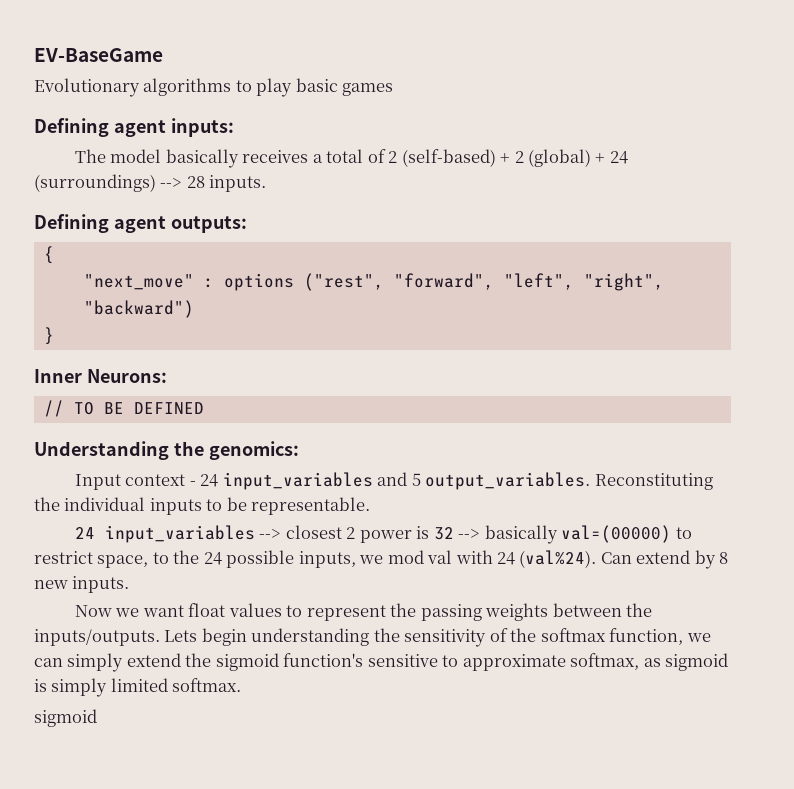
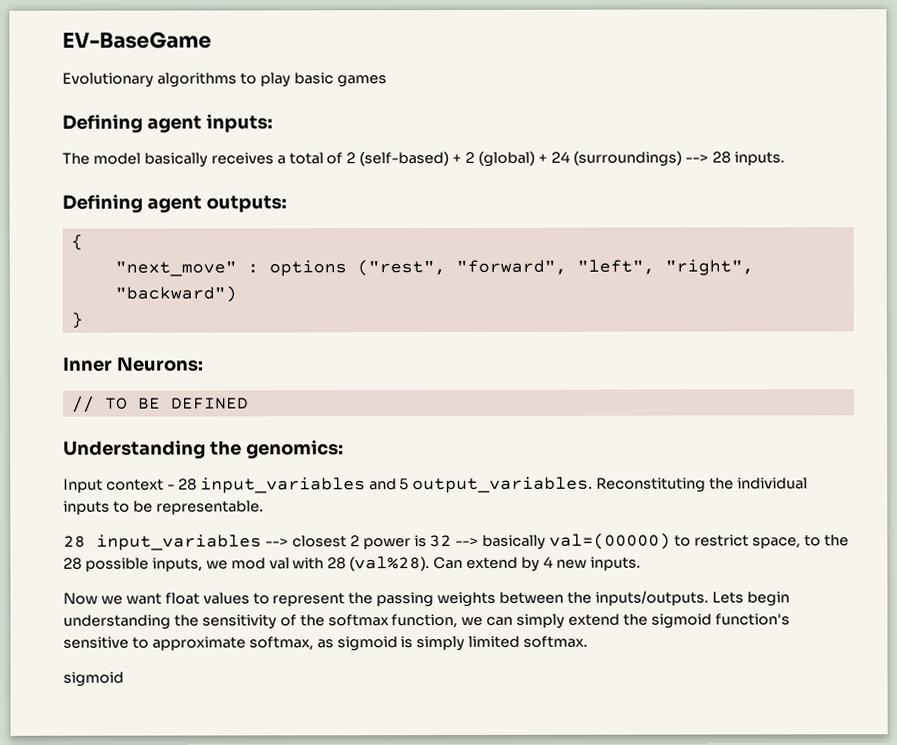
- Input context - 24 input_variables and 5 output_variables.
+ Input context - 28 input_variables and 5 output_variables.
- 24 input_variables --> closest 2 power is 32 --> basically val=(00000) to restrict space, to the 24 possible inputs, we mod val with 24 (val%24).
+ 28 input_variables --> closest 2 power is 32 --> basically val=(00000) to restrict space, to the 28 possible inputs, we mod val with 28 (val%28).
- Can extend by 8 new inputs.
+ Can extend by 4 new inputs.

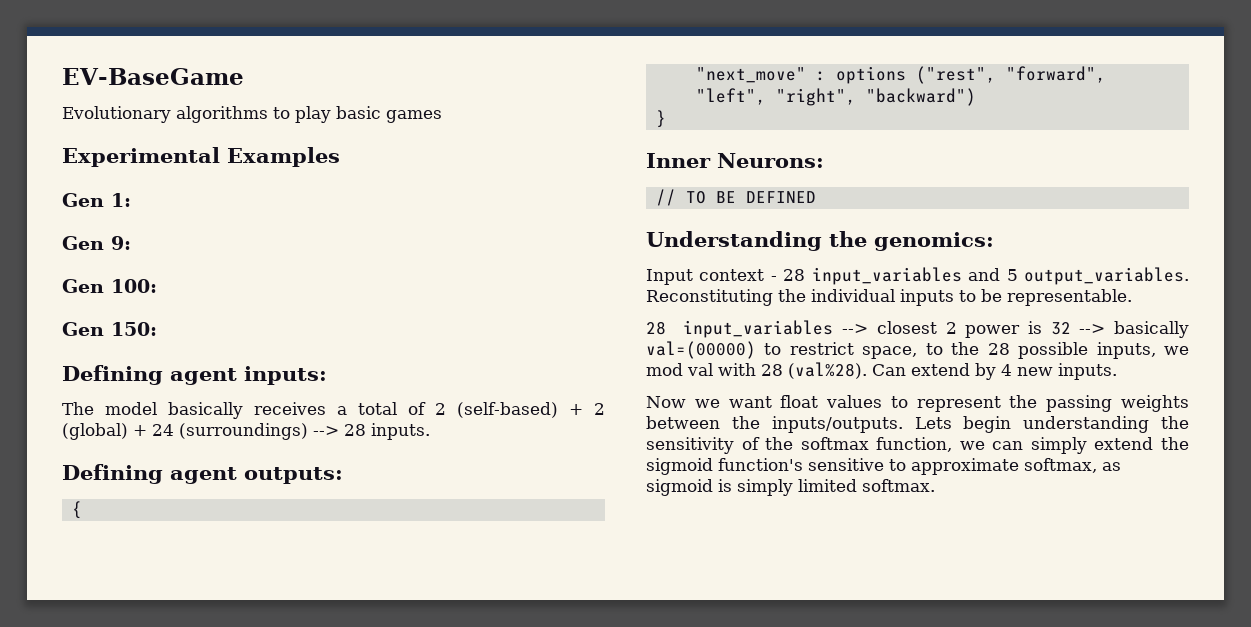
+ Experimental Examples
+ Gen 1:
+ Gen 9:
+ Gen 100:
+ Gen 150:
  Lets begin understanding the sensitivity of the softmax function, we can simply extend the sigmoid function's sensitive to approximate softmax, as sigmoid is simply limited softmax.
- sigmoid

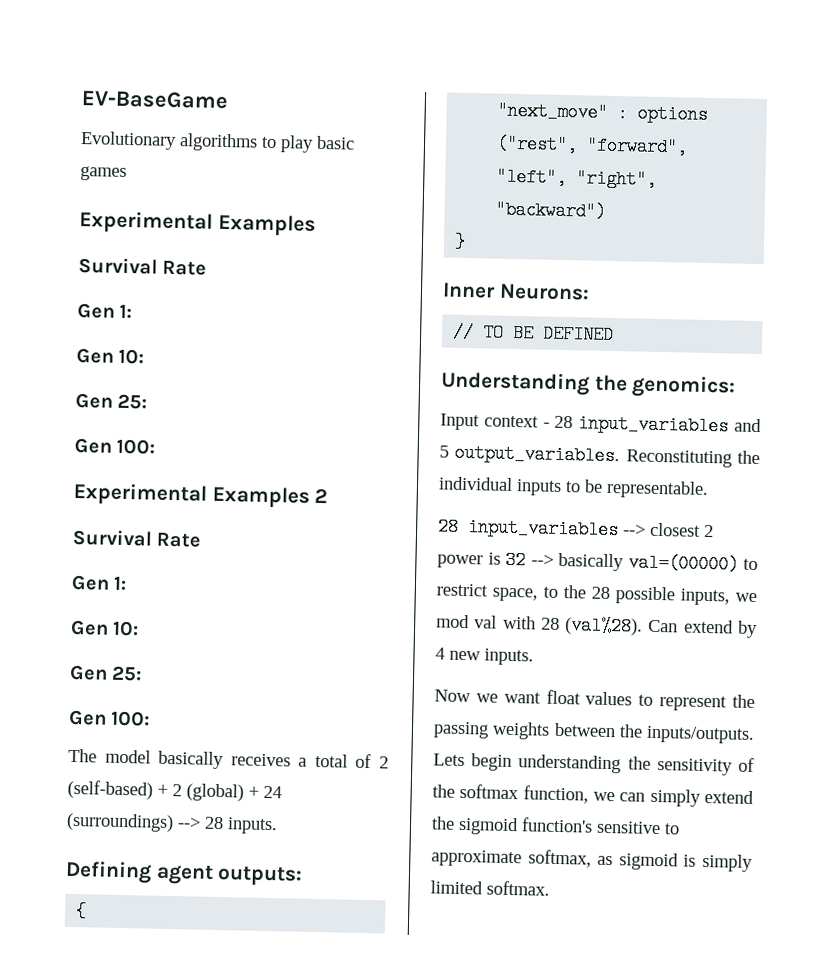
  Evolutionary algorithms to play basic games
  Experimental Examples
+ Survival Rate
  Gen 1:
- Gen 9:
+ Gen 10:
+ Gen 25:
  Gen 100:
- Gen 150:
- Defining agent inputs:
+ Experimental Examples 2
+ Survival Rate
+ Gen 1:
+ Gen 10:
+ Gen 25:
+ Gen 100:

